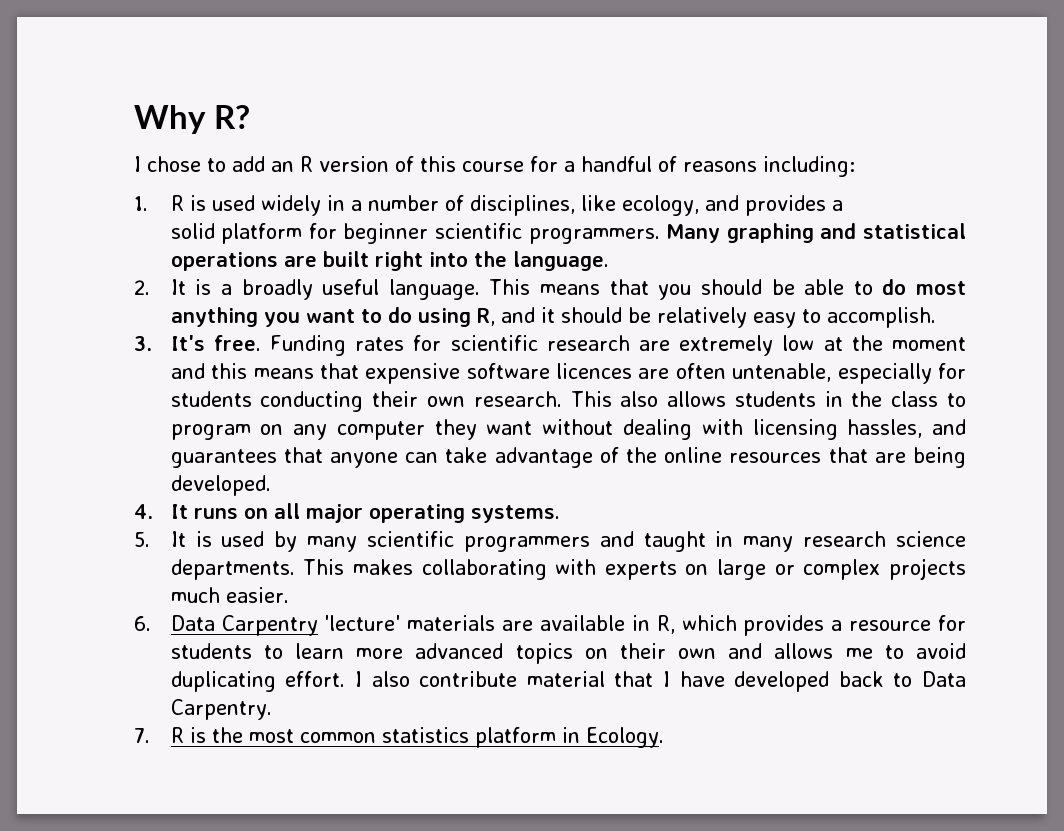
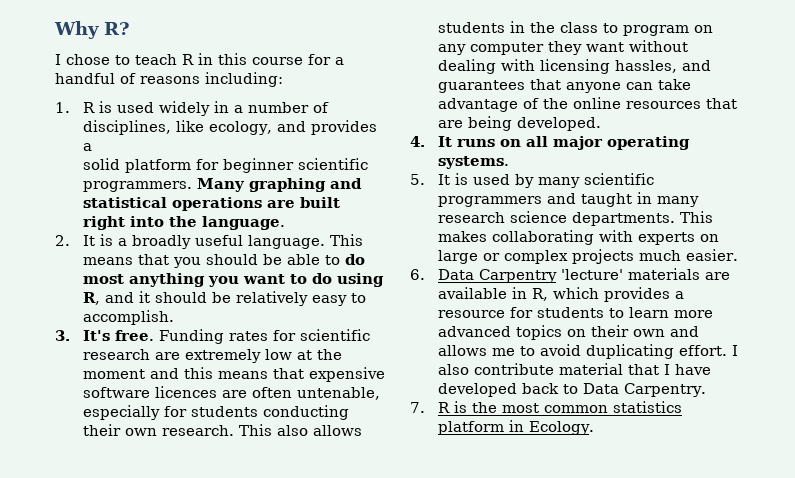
- I chose to add an R version of this course for a handful of reasons including:
+ I chose to teach R in this course for a handful of reasons including:

